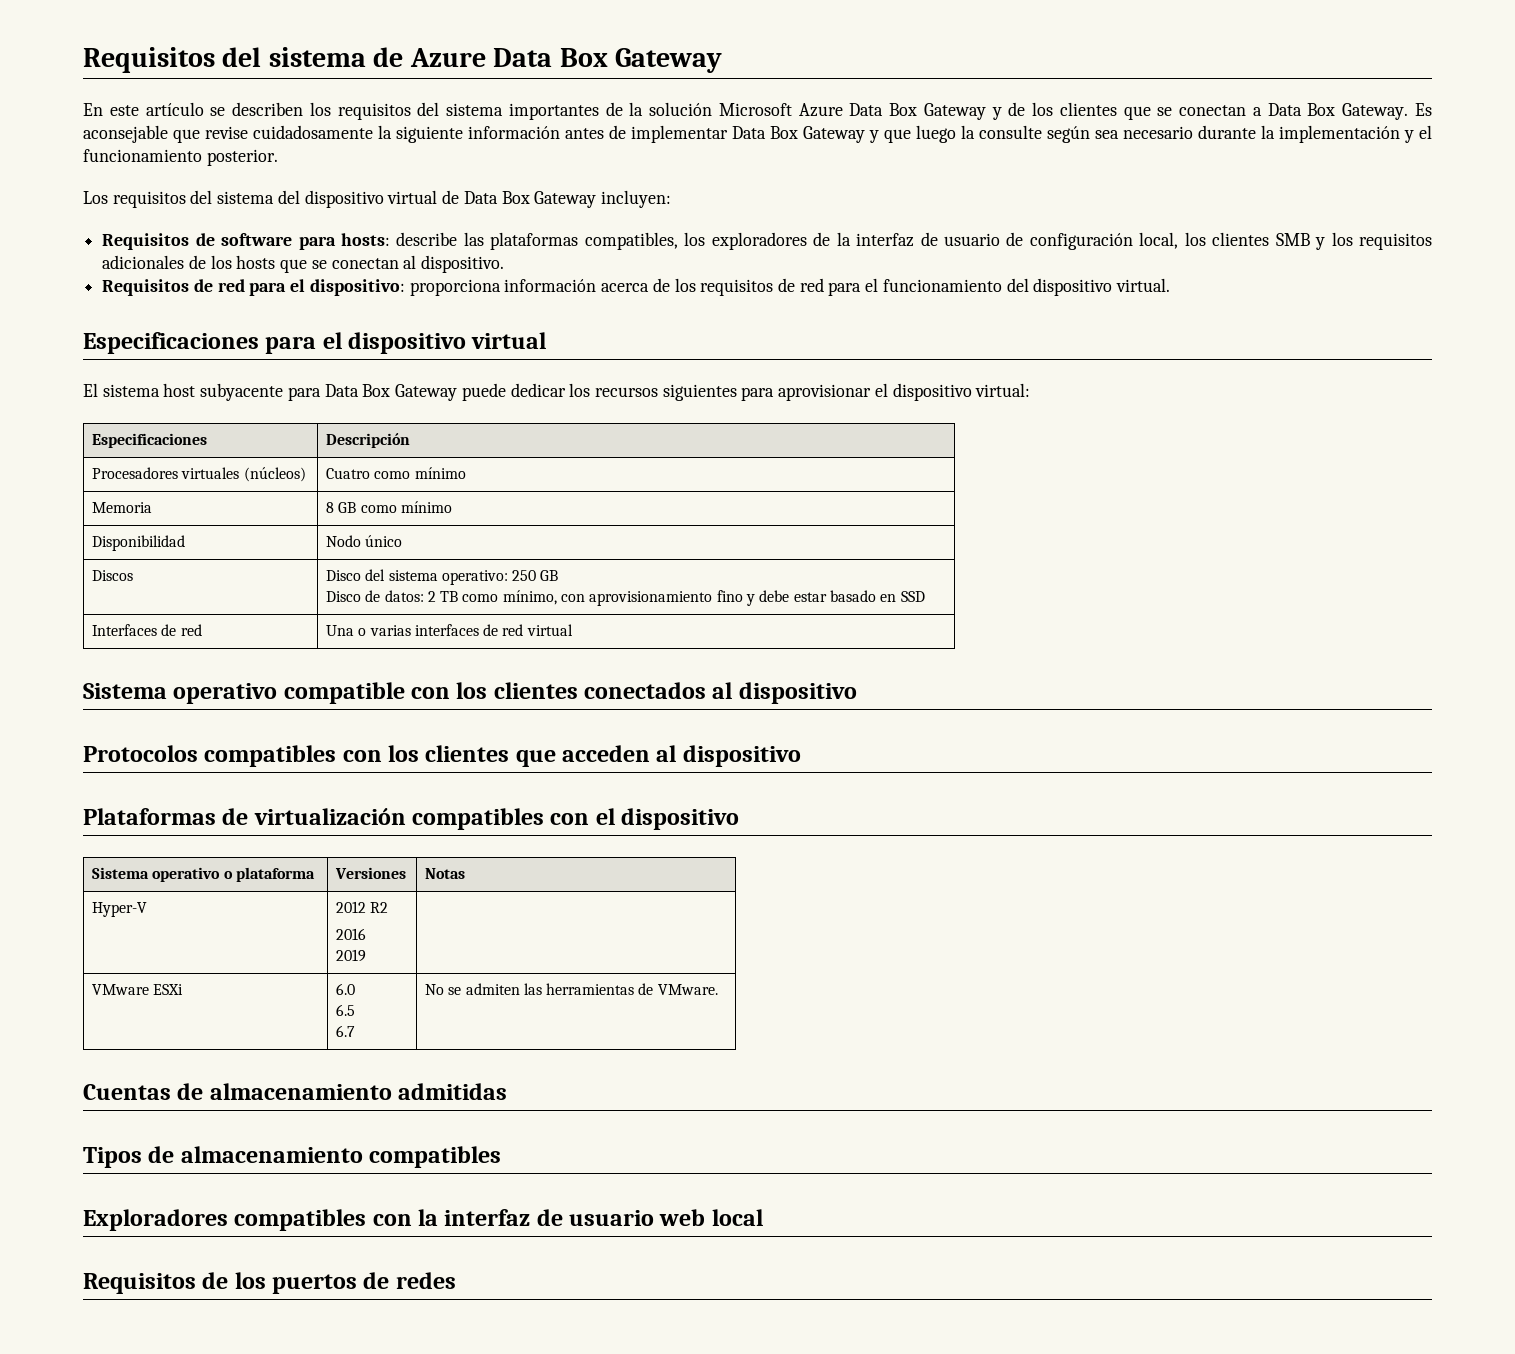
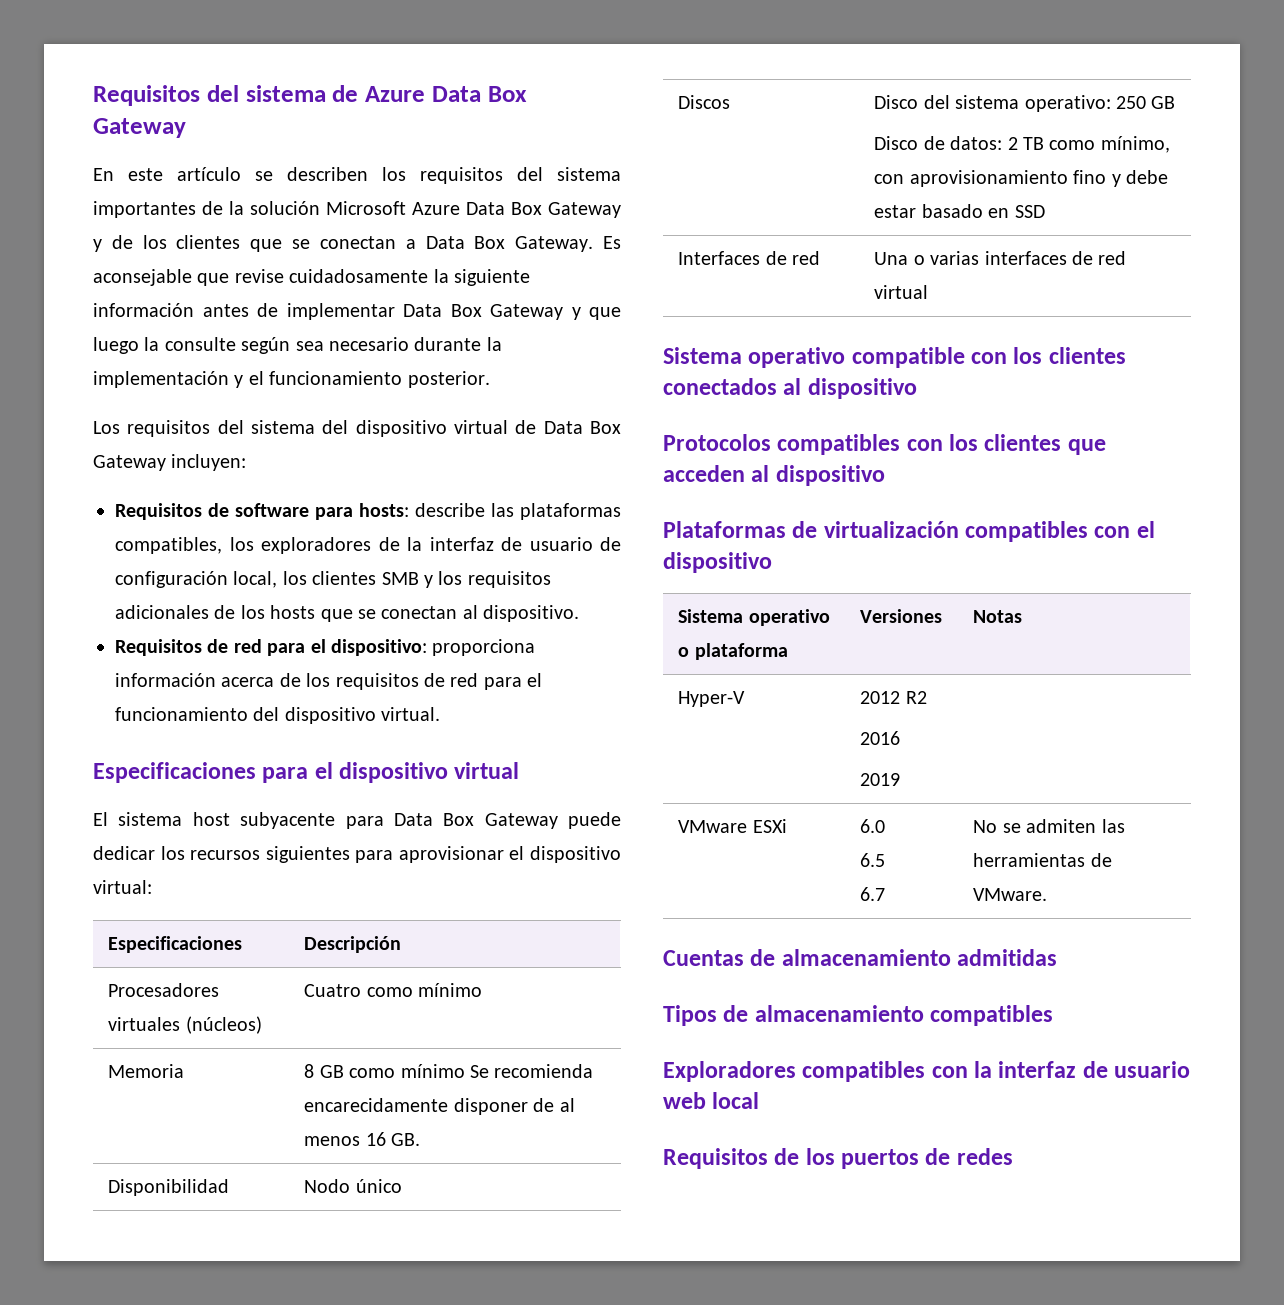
- Memoria | 8 GB como mínimo
+ Memoria | 8 GB como mínimo Se recomienda encarecidamente disponer de al menos 16 GB.

